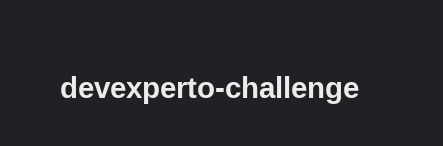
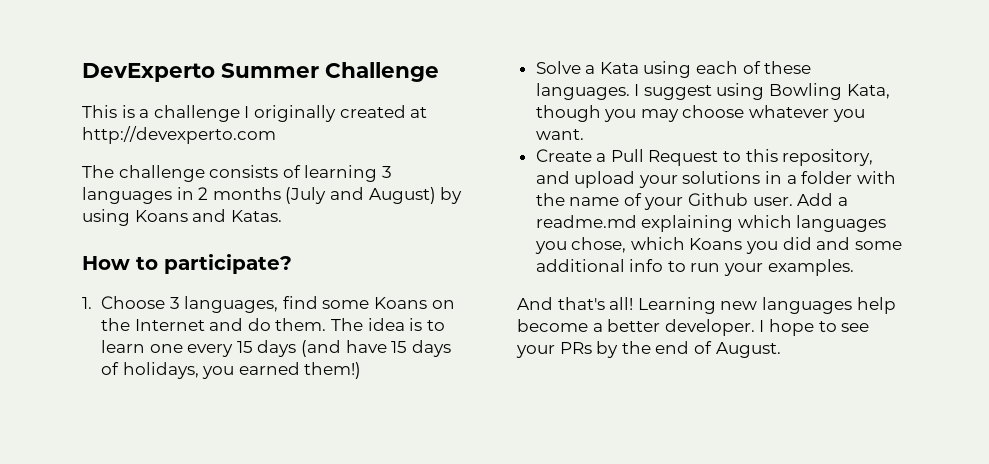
- devexperto-challenge
+ DevExperto Summer Challenge
+ This is a challenge I originally created at http://devexperto.com
+ The challenge consists of learning 3 languages in 2 months (July and August) by using Koans and Katas.
+ How to participate?
+ 1. Choose 3 languages, find some Koans on the Internet and do them. The idea is to learn one every 15 days (and have 15 days of holidays, you earned them!)
+ Solve a Kata using each of these languages. I suggest using Bowling Kata, though you may choose whatever you want.
+ Create a Pull Request to this repository, and upload your solutions in a folder with the name of your Github user. Add a readme.md explaining which languages you chose, which Koans you did and some additional info to run your examples.
+ And that's all! Learning new languages help become a better developer. I hope to see your PRs by the end of August.

